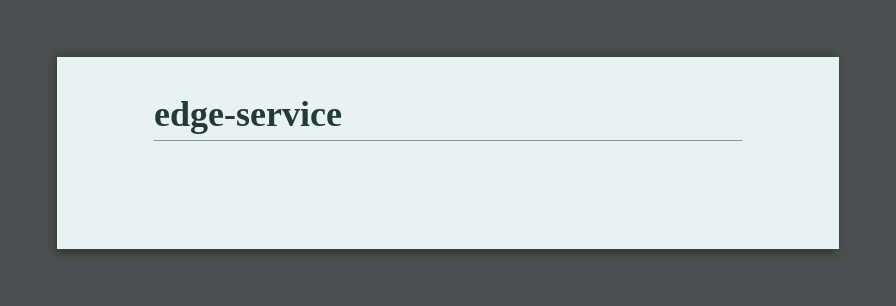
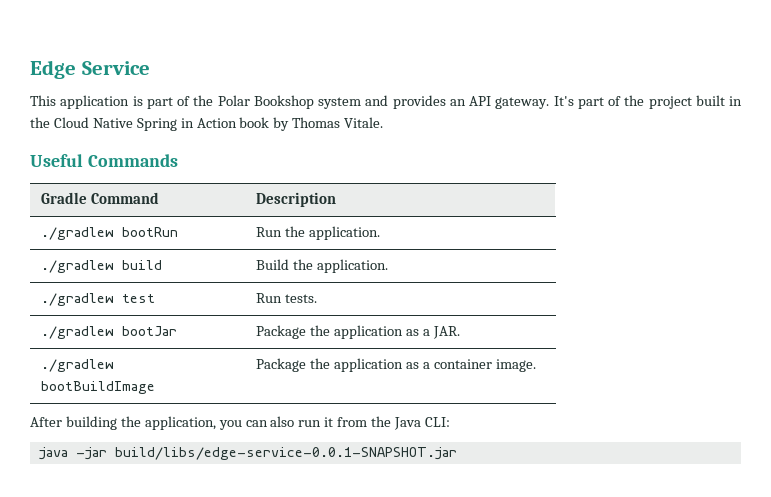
- edge-service
+ Edge Service
+ This application is part of the Polar Bookshop system and provides an API gateway. It's part of the project built in the Cloud Native Spring in Action book by Thomas Vitale.
+ Useful Commands
+ Gradle Command | Description
+ ./gradlew bootRun | Run the application.
+ ./gradlew build | Build the application.
+ ./gradlew test | Run tests.
+ ./gradlew bootJar | Package the application as a JAR.
+ ./gradlew bootBuildImage | Package the application as a container image.
+ After building the application, you can also run it from the Java CLI:
+ java -jar build/libs/edge-service-0.0.1-SNAPSHOT.jar

